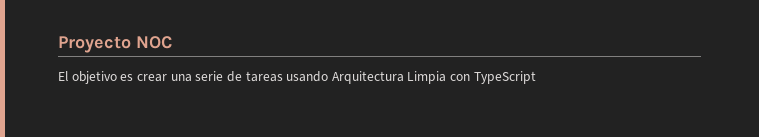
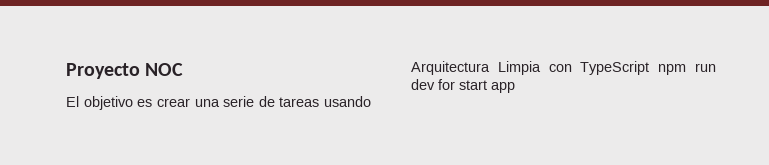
- El objetivo es crear una serie de tareas usando Arquitectura Limpia con TypeScript
+ El objetivo es crear una serie de tareas usando Arquitectura Limpia con TypeScript npm run dev for start app

